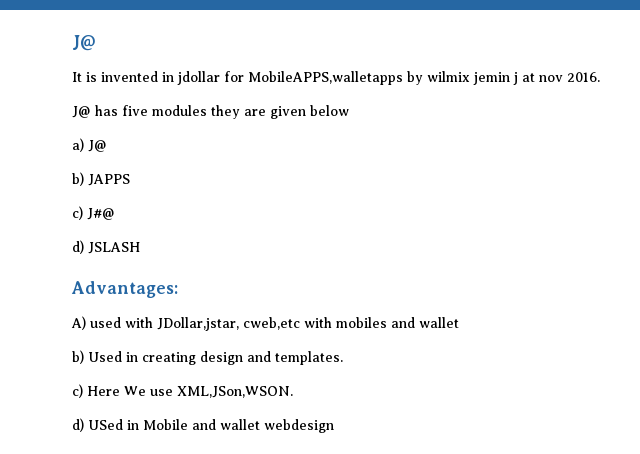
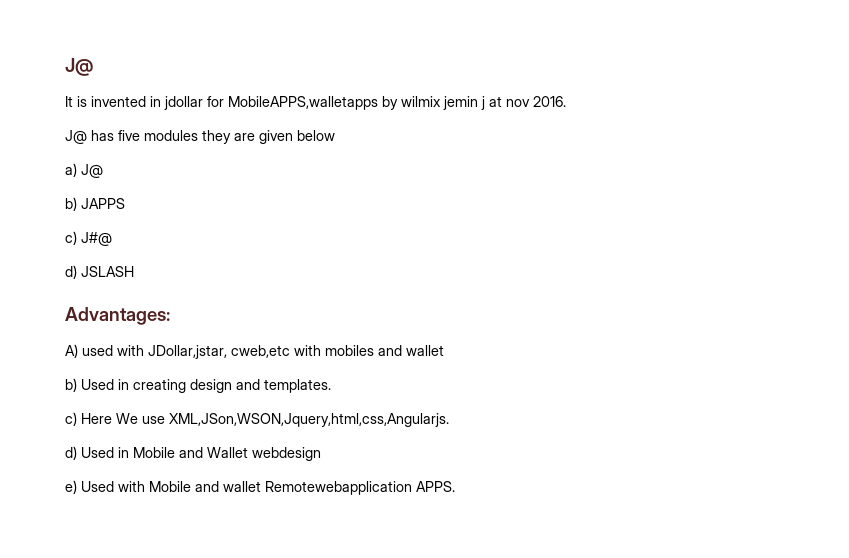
- c) Here We use XML,JSon,WSON.
- d) USed in Mobile and wallet webdesign
+ c) Here We use XML,JSon,WSON,Jquery,html,css,Angularjs.
+ d) Used in Mobile and Wallet webdesign
+ e) Used with Mobile and wallet Remotewebapplication APPS.

